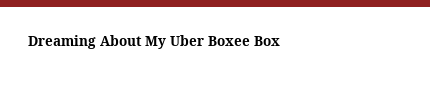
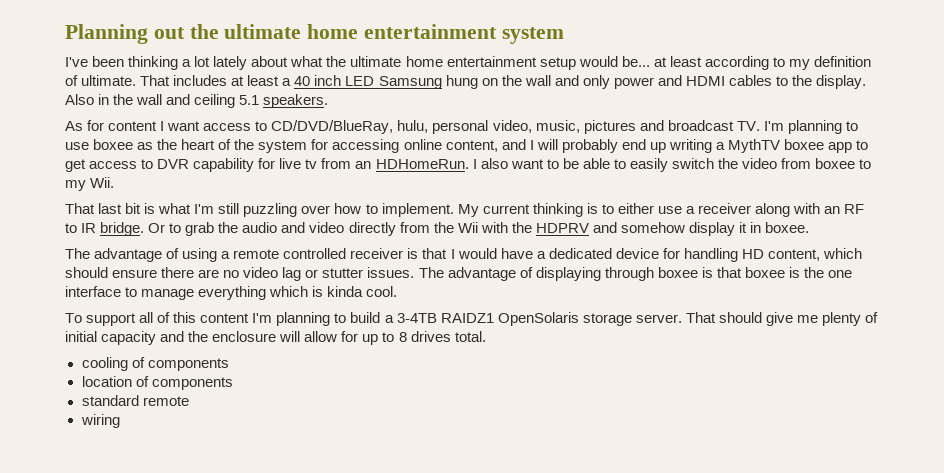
- Dreaming About My Uber Boxee Box
+ Planning out the ultimate home entertainment system
+ I've been thinking a lot lately about what the ultimate home entertainment setup would be... at least according to my definition of ultimate. That includes at least a 40 inch LED Samsung hung on the wall and only power and HDMI cables to the display. Also in the wall and ceiling 5.1 speakers.
+ As for content I want access to CD/DVD/BlueRay, hulu, personal video, music, pictures and broadcast TV. I'm planning to use boxee as the heart of the system for accessing online content, and I will probably end up writing a MythTV boxee app to get access to DVR capability for live tv from an HDHomeRun. I also want to be able to easily switch the video from boxee to my Wii.
+ That last bit is what I'm still puzzling over how to implement. My current thinking is to either use a receiver along with an RF to IR bridge. Or to grab the audio and video directly from the Wii with the HDPRV and somehow display it in boxee.
+ The advantage of using a remote controlled receiver is that I would have a dedicated device for handling HD content, which should ensure there are no video lag or stutter issues. The advantage of displaying through boxee is that boxee is the one interface to manage everything which is kinda cool.
+ To support all of this content I'm planning to build a 3-4TB RAIDZ1 OpenSolaris storage server. That should give me plenty of initial capacity and the enclosure will allow for up to 8 drives total.
+ cooling of components
+ location of components
+ standard remote
+ wiring

